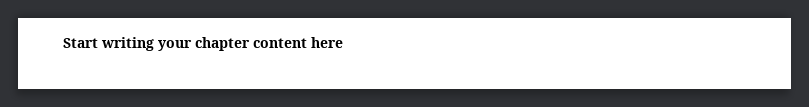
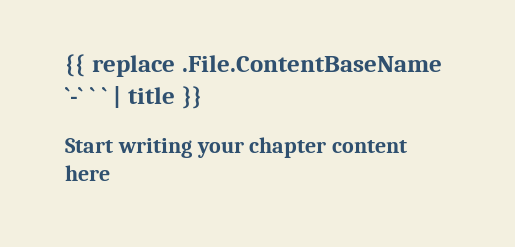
+ {{ replace .File.ContentBaseName `-` ` ` | title }}

